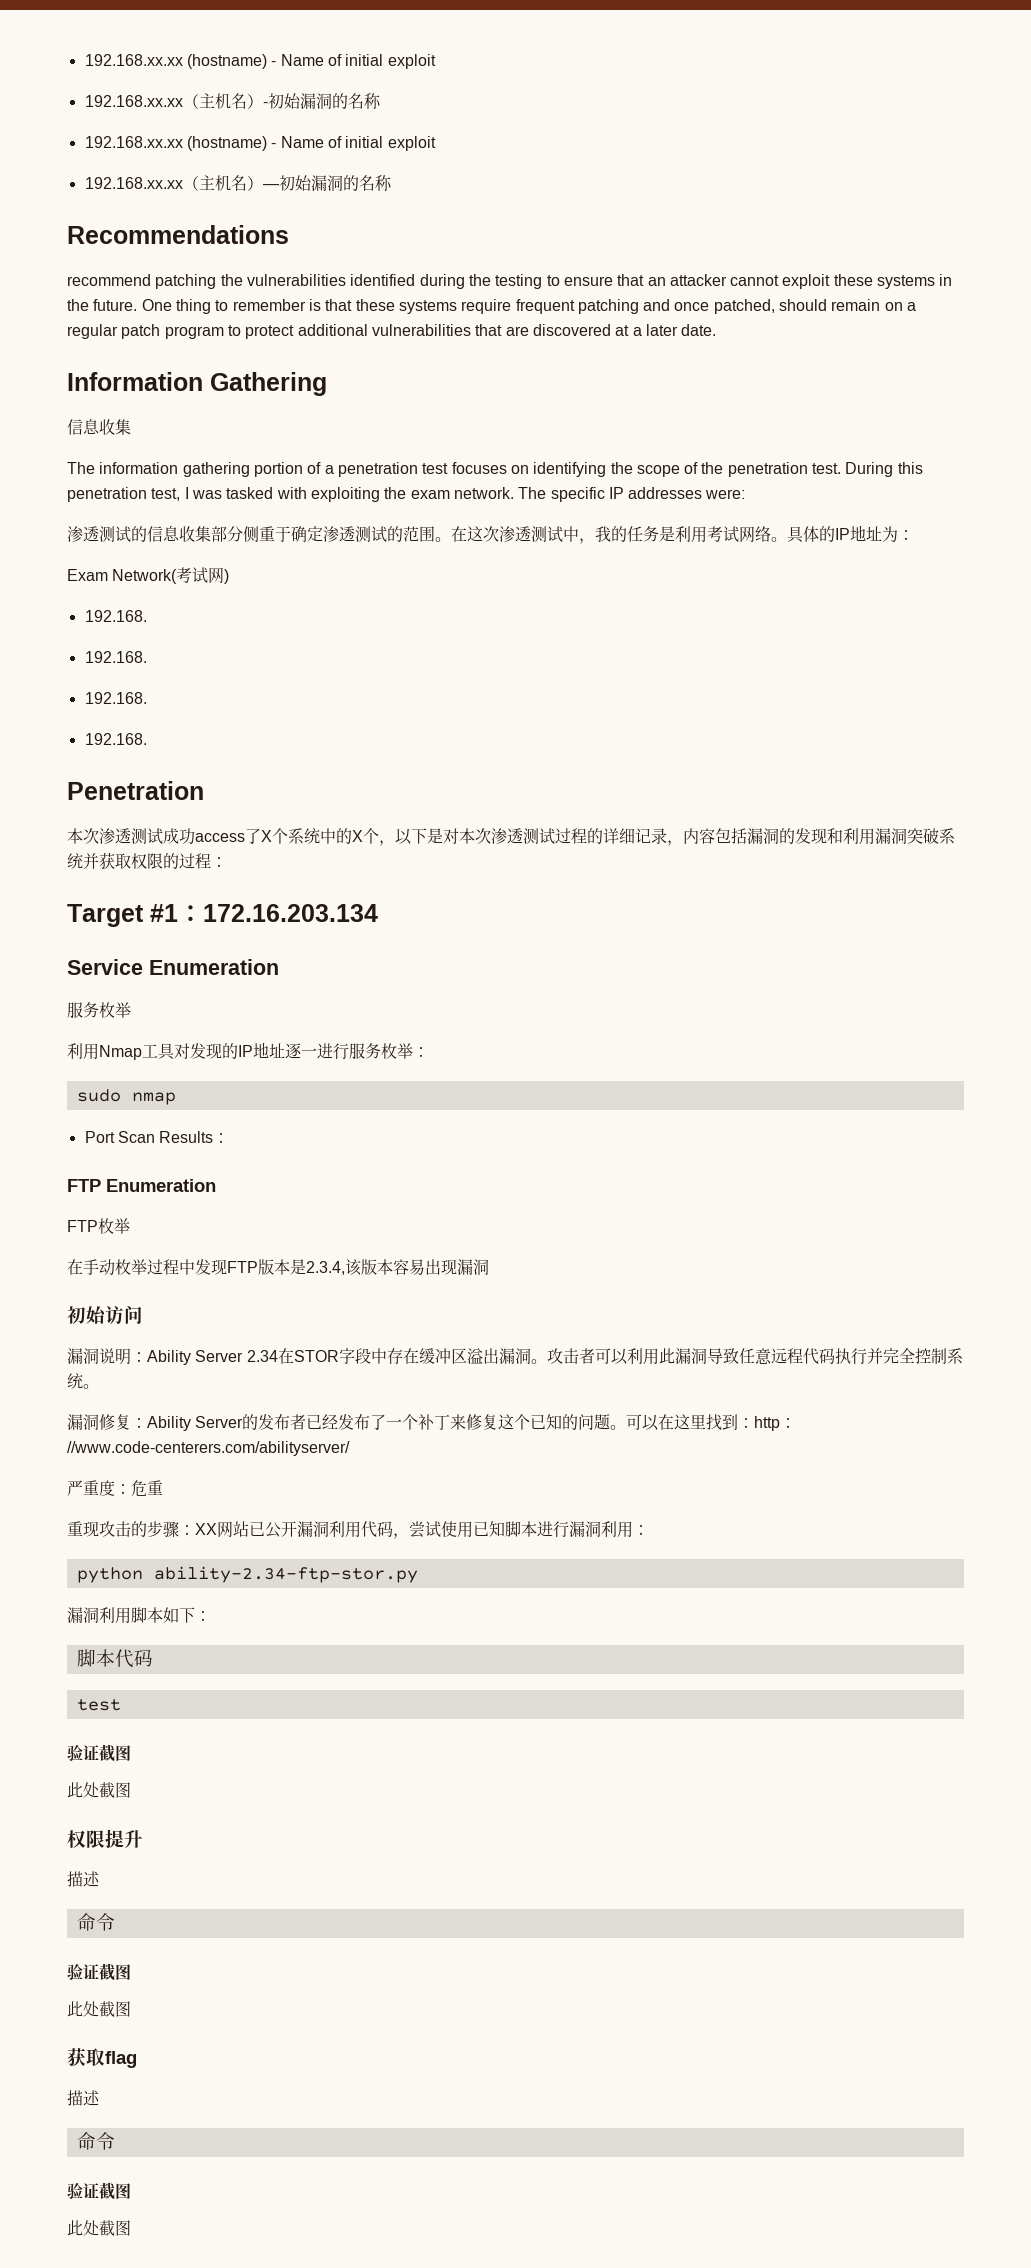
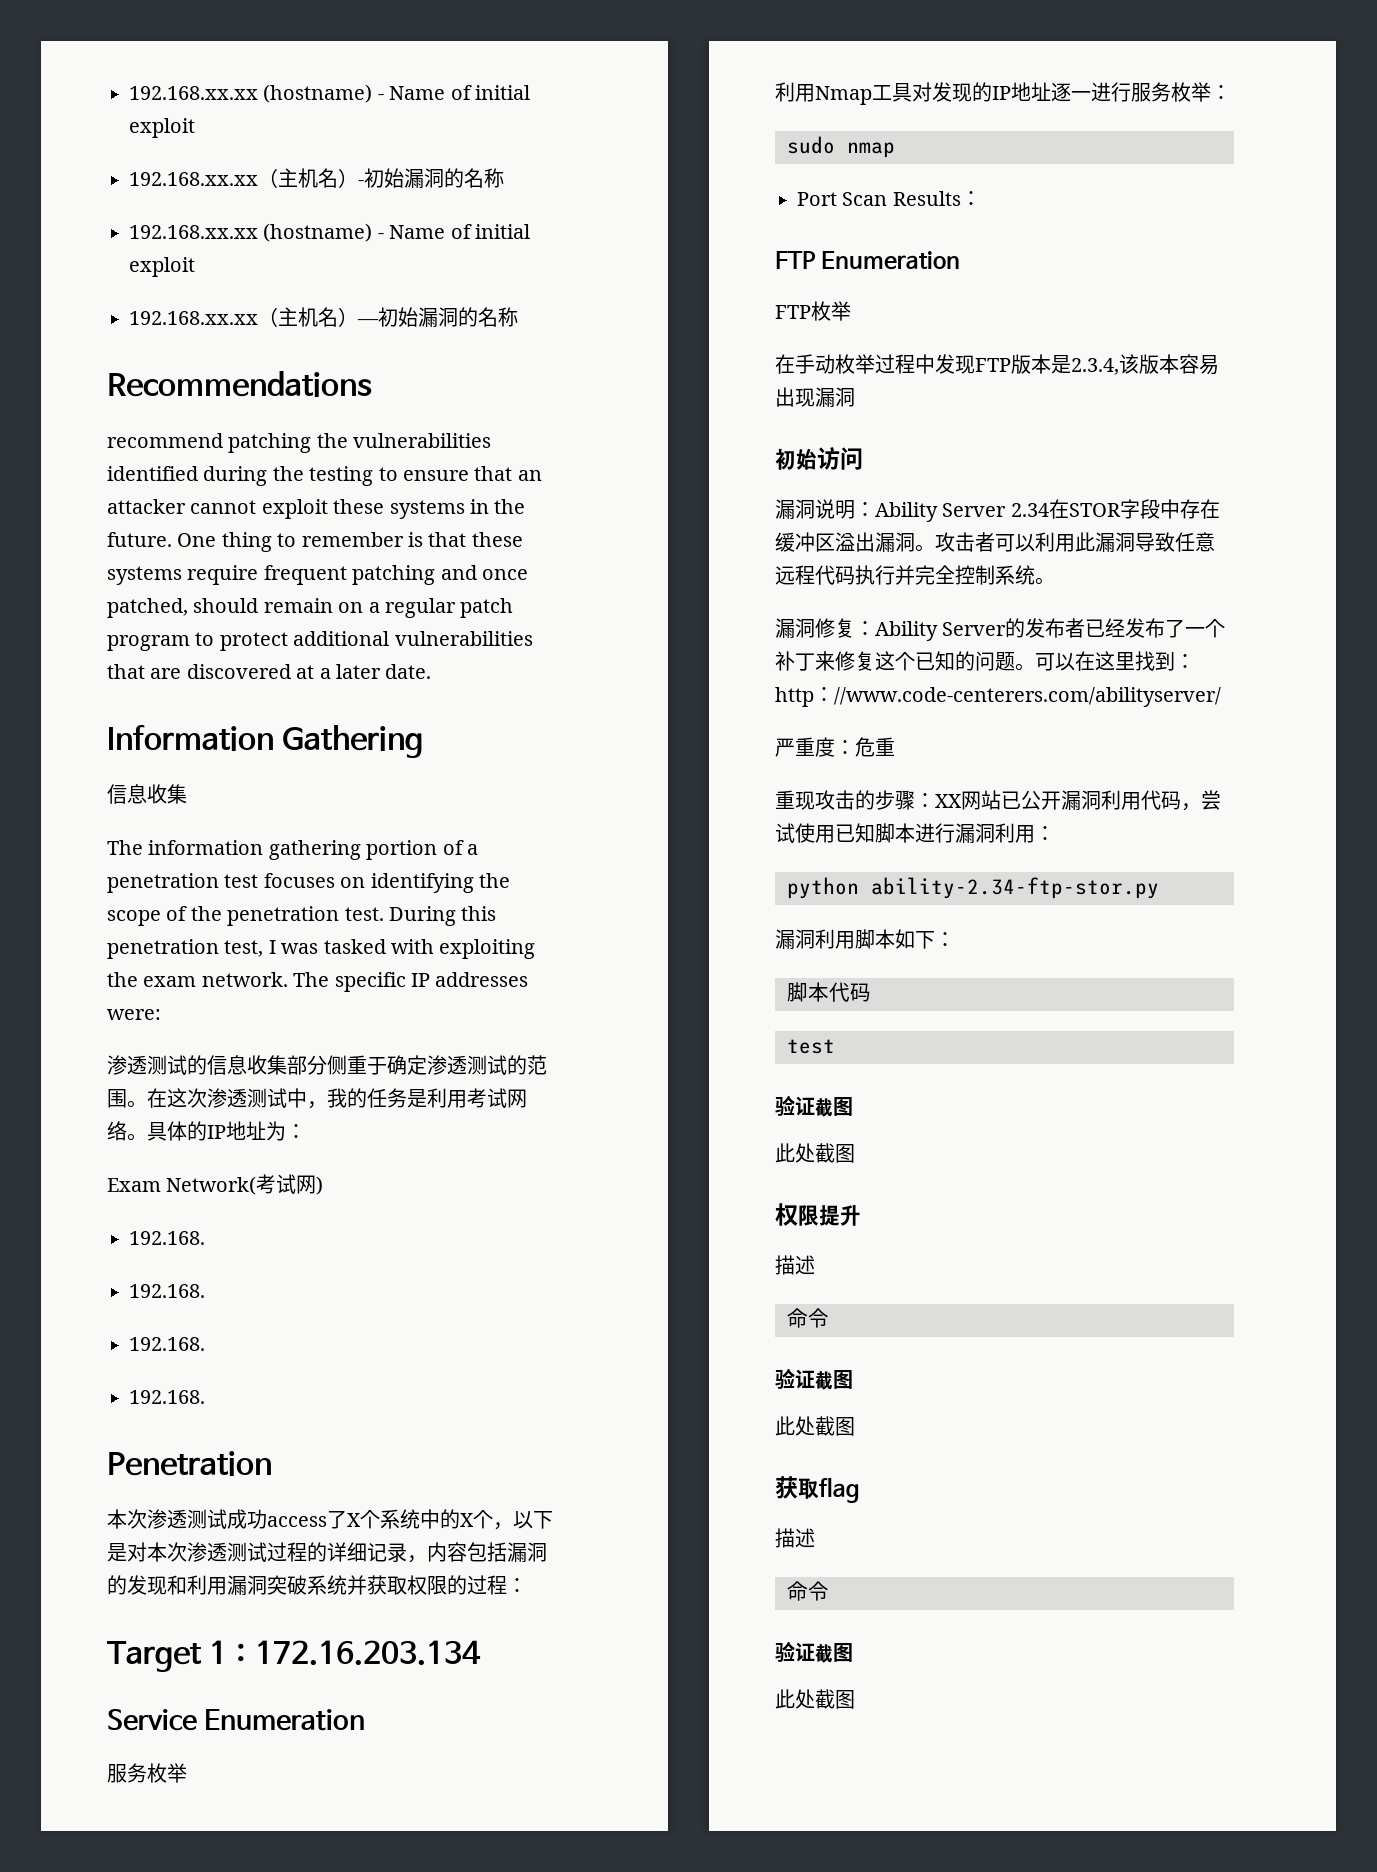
- Target #1：172.16.203.134
+ Target 1：172.16.203.134

